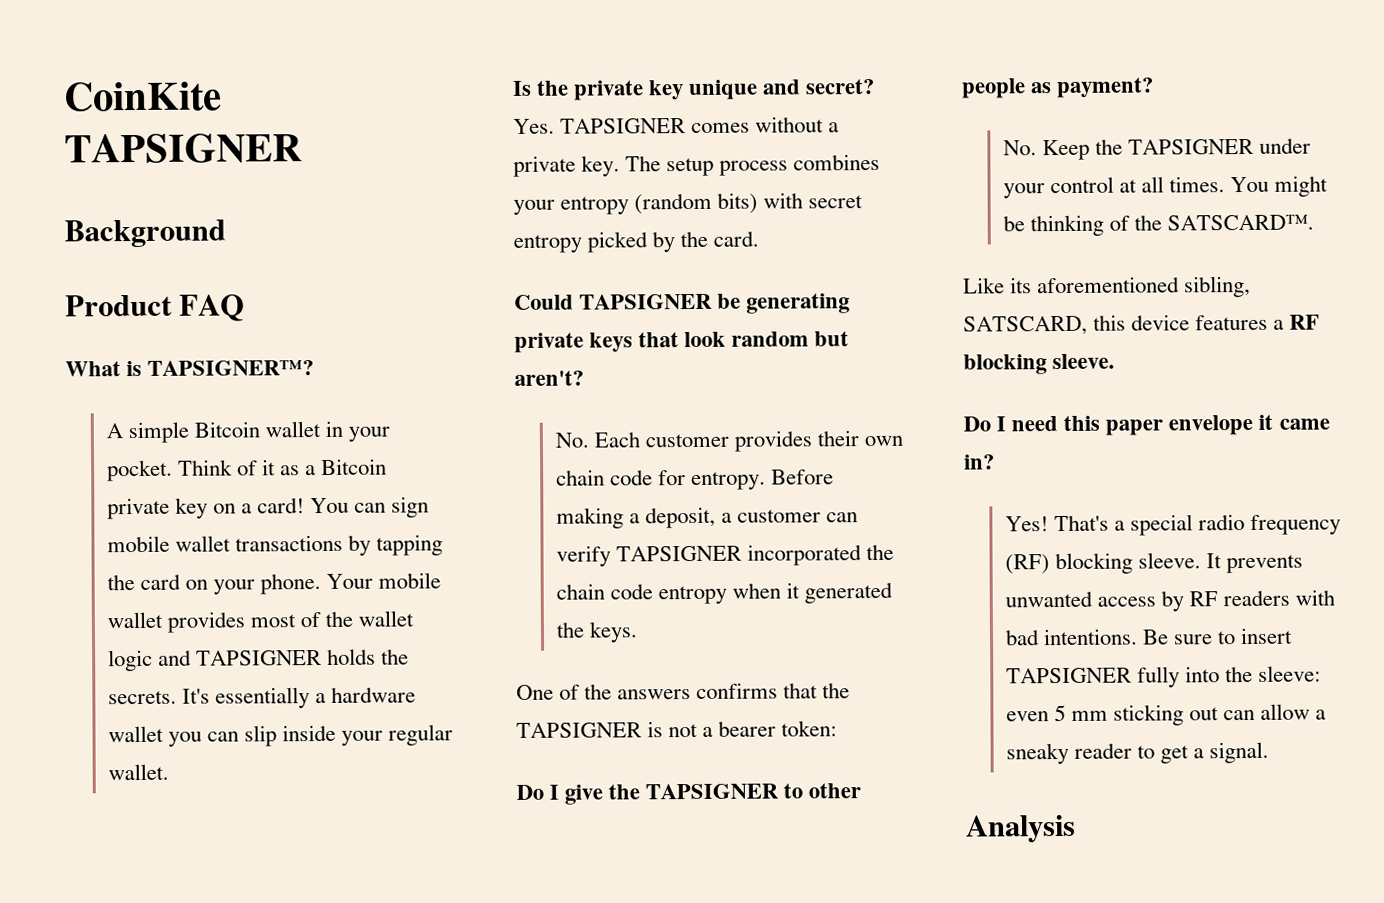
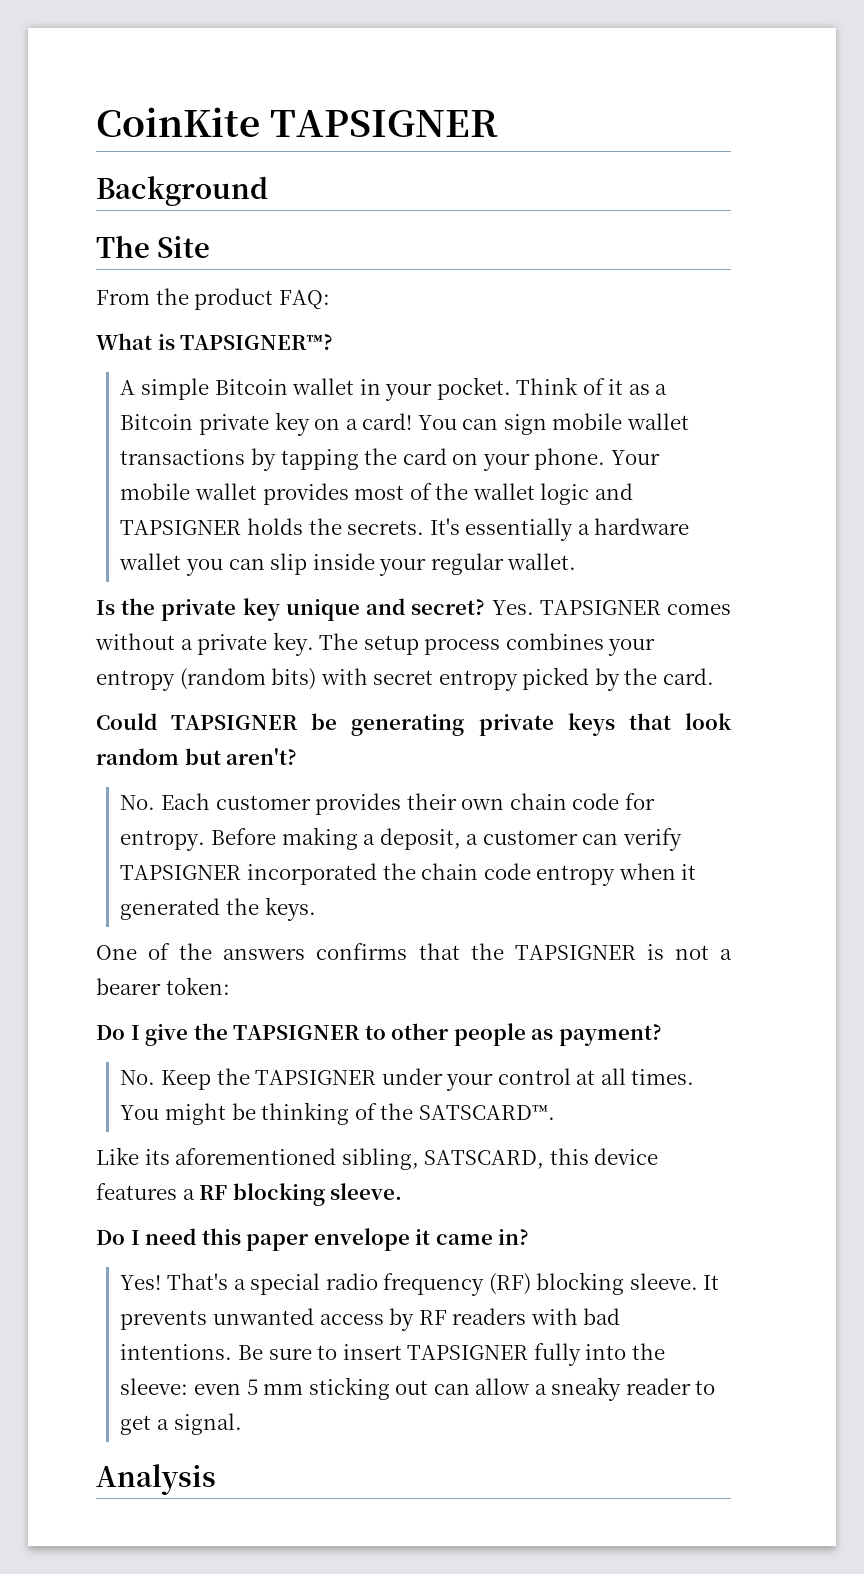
- Product FAQ
+ The Site
+ From the product FAQ:

